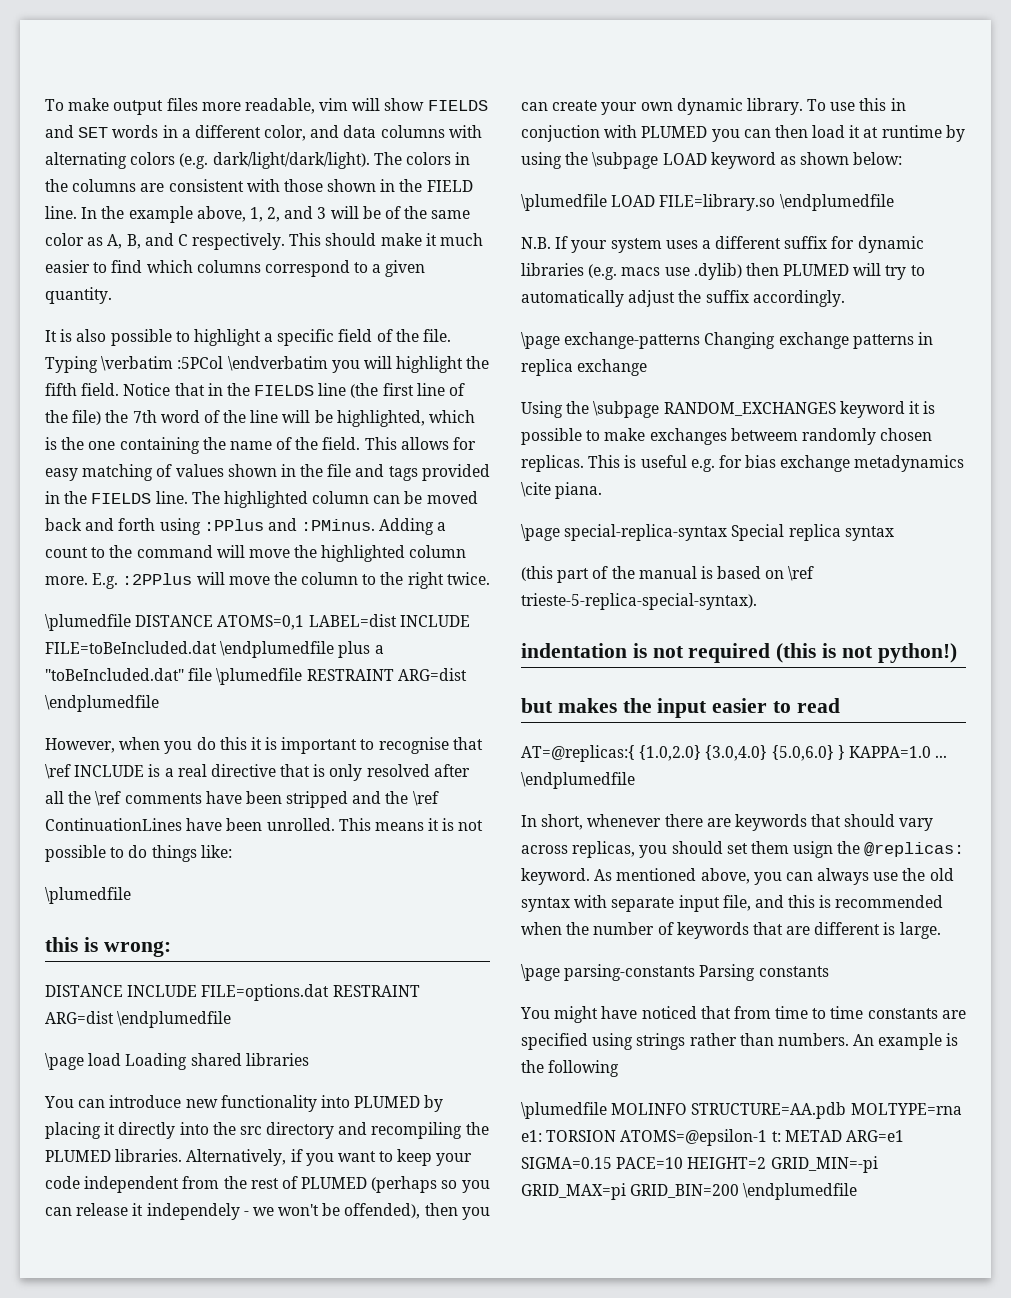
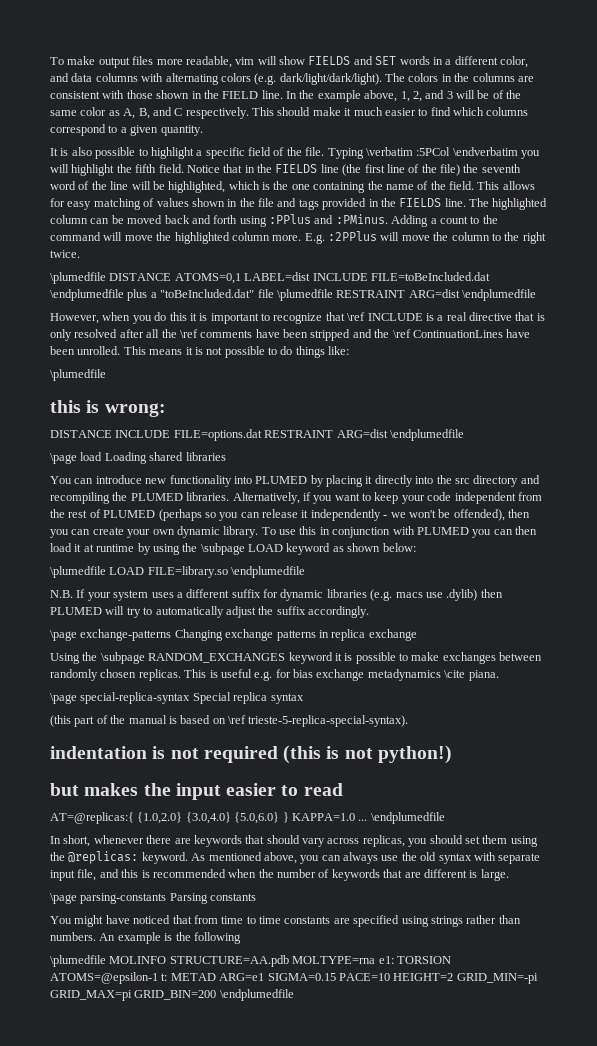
- Notice that in the FIELDS line (the first line of the file) the 7th word of the line will be highlighted, which is the one containing the name of the field.
+ Notice that in the FIELDS line (the first line of the file) the seventh word of the line will be highlighted, which is the one containing the name of the field.
- However, when you do this it is important to recognise that \ref INCLUDE is a real directive that is only resolved after all the \ref comments have been stripped and the \ref ContinuationLines have been unrolled.
+ However, when you do this it is important to recognize that \ref INCLUDE is a real directive that is only resolved after all the \ref comments have been stripped and the \ref ContinuationLines have been unrolled.
- Alternatively, if you want to keep your code independent from the rest of PLUMED (perhaps so you can release it independely - we won't be offended), then you can create your own dynamic library.
+ Alternatively, if you want to keep your code independent from the rest of PLUMED (perhaps so you can release it independently - we won't be offended), then you can create your own dynamic library.
- To use this in conjuction with PLUMED you can then load it at runtime by using the \subpage LOAD keyword as shown below:
+ To use this in conjunction with PLUMED you can then load it at runtime by using the \subpage LOAD keyword as shown below:
- Using the \subpage RANDOM_EXCHANGES keyword it is possible to make exchanges betweem randomly chosen replicas.
+ Using the \subpage RANDOM_EXCHANGES keyword it is possible to make exchanges between randomly chosen replicas.
- In short, whenever there are keywords that should vary across replicas, you should set them usign the @replicas: keyword.
+ In short, whenever there are keywords that should vary across replicas, you should set them using the @replicas: keyword.

